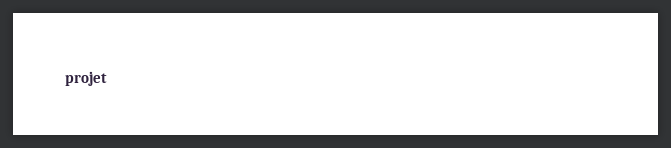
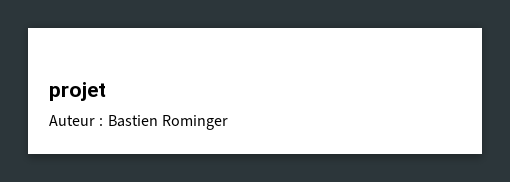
+ Auteur : Bastien Rominger

